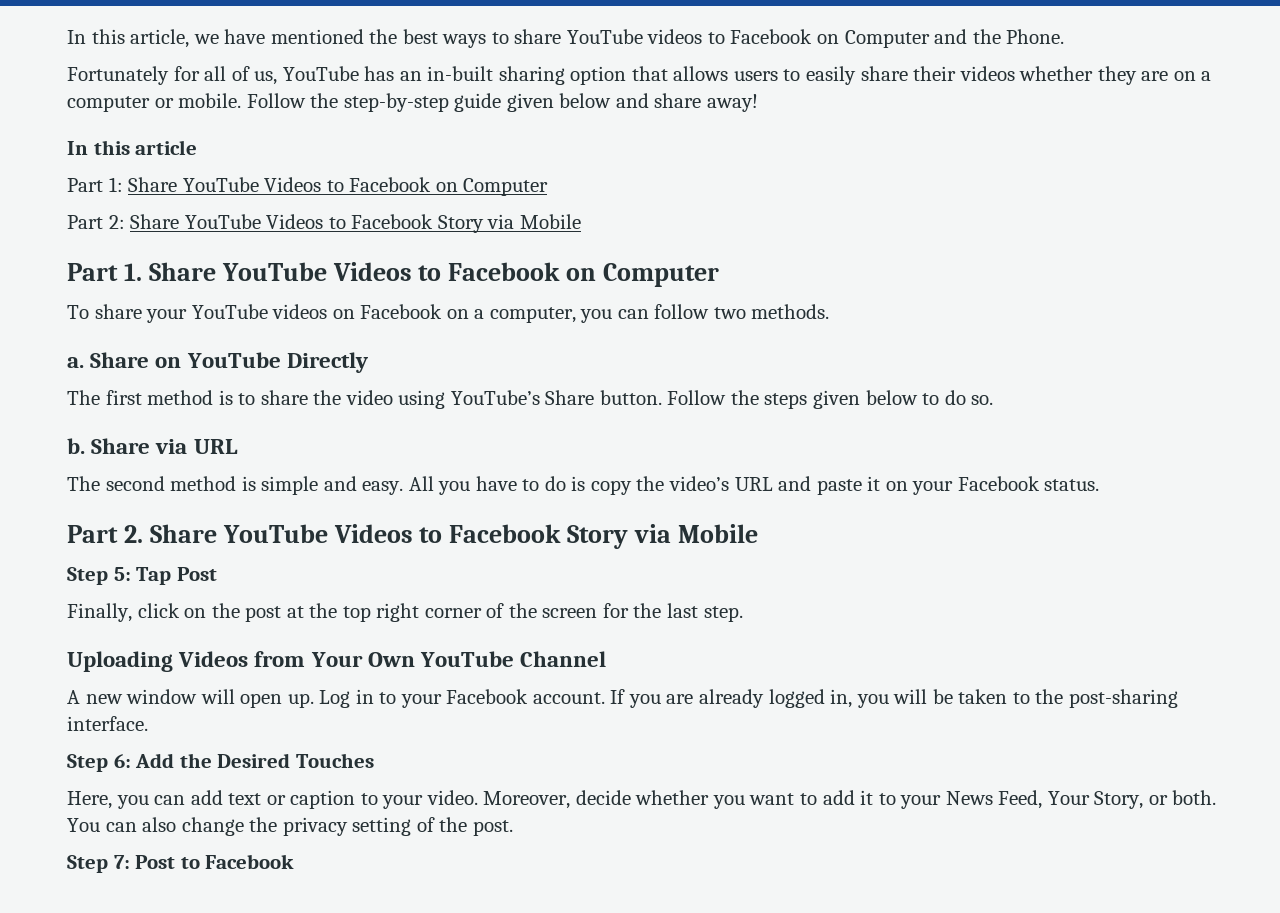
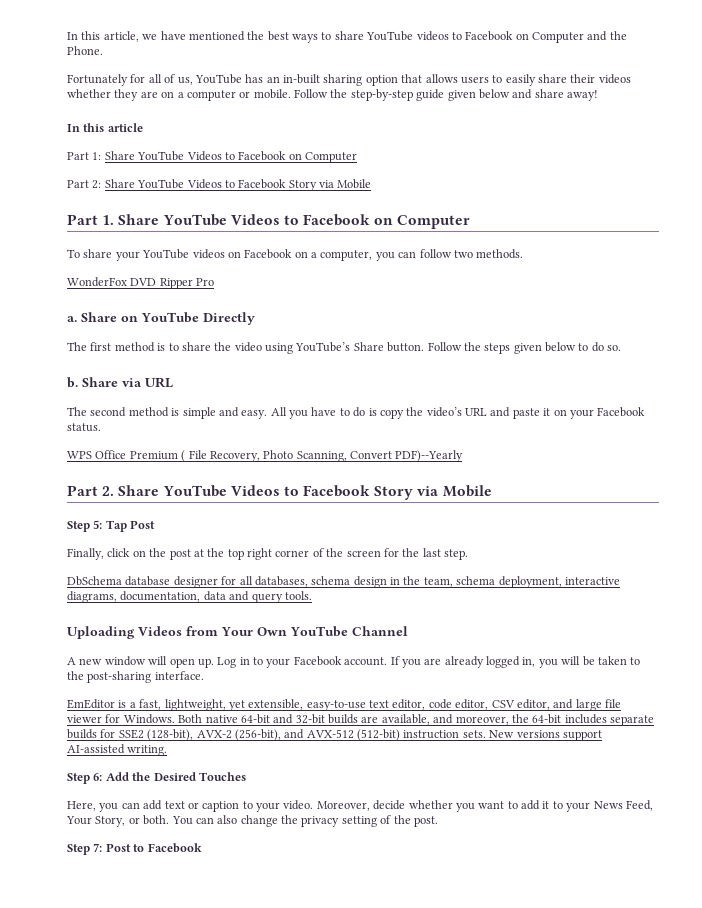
+ WonderFox DVD Ripper Pro
+ WPS Office Premium ( File Recovery, Photo Scanning, Convert PDF)--Yearly
+ DbSchema database designer for all databases, schema design in the team, schema deployment, interactive diagrams, documentation, data and query tools.
+ EmEditor is a fast, lightweight, yet extensible, easy-to-use text editor, code editor, CSV editor, and large file viewer for Windows. Both native 64-bit and 32-bit builds are available, and moreover, the 64-bit includes separate builds for SSE2 (128-bit), AVX-2 (256-bit), and AVX-512 (512-bit) instruction sets. New versions support AI-assisted writing.

